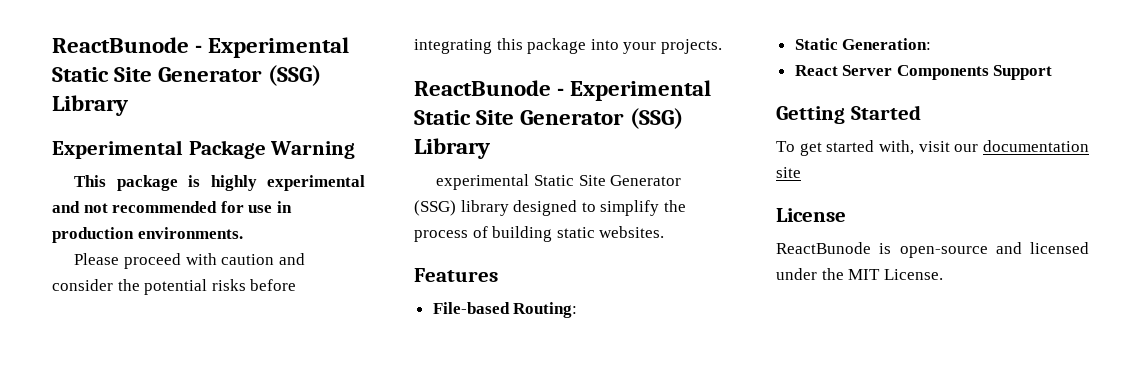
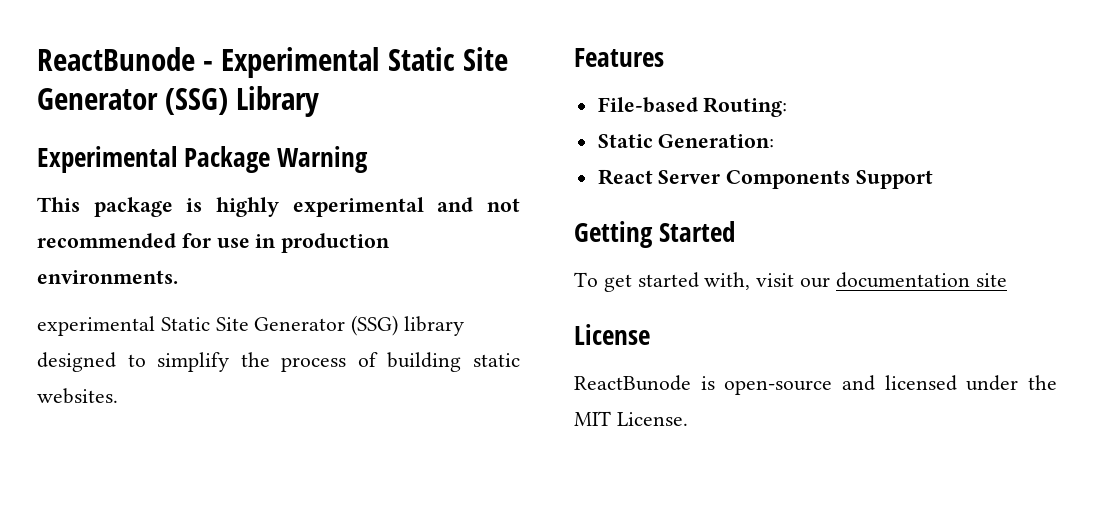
- Please proceed with caution and consider the potential risks before integrating this package into your projects.
- ReactBunode - Experimental Static Site Generator (SSG) Library

